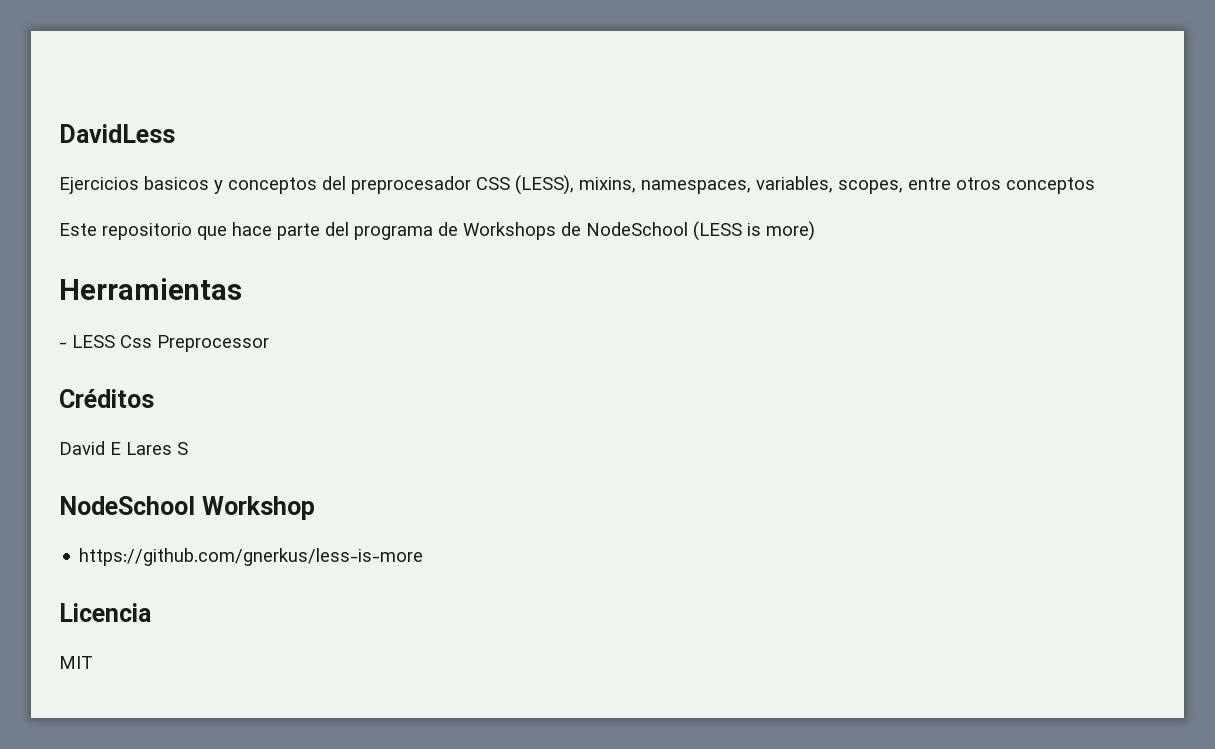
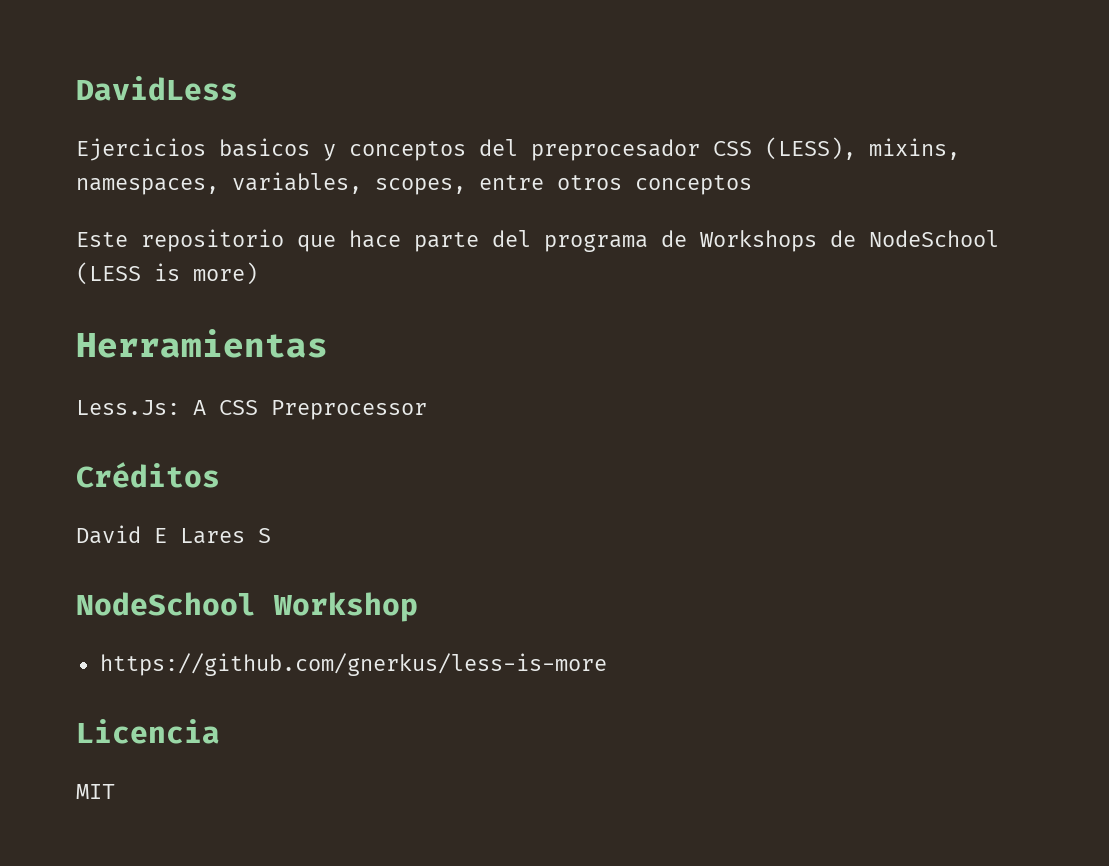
- - LESS Css Preprocessor
+ Less.Js: A CSS Preprocessor

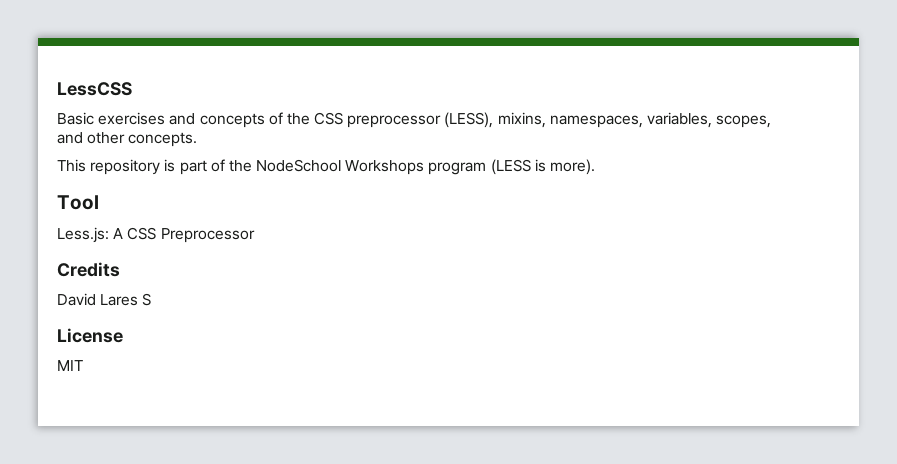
- DavidLess
- Ejercicios basicos y conceptos del preprocesador CSS (LESS), mixins, namespaces, variables, scopes, entre otros conceptos
- Este repositorio que hace parte del programa de Workshops de NodeSchool (LESS is more)
- Herramientas
- Less.Js: A CSS Preprocessor
+ LessCSS
+ Basic exercises and concepts of the CSS preprocessor (LESS), mixins, namespaces, variables, scopes, and other concepts.
+ This repository is part of the NodeSchool Workshops program (LESS is more).
+ Tool
+ Less.js: A CSS Preprocessor
- Créditos
+ Credits
- David E Lares S
+ David Lares S
- NodeSchool Workshop
- https://github.com/gnerkus/less-is-more
- Licencia
+ License

